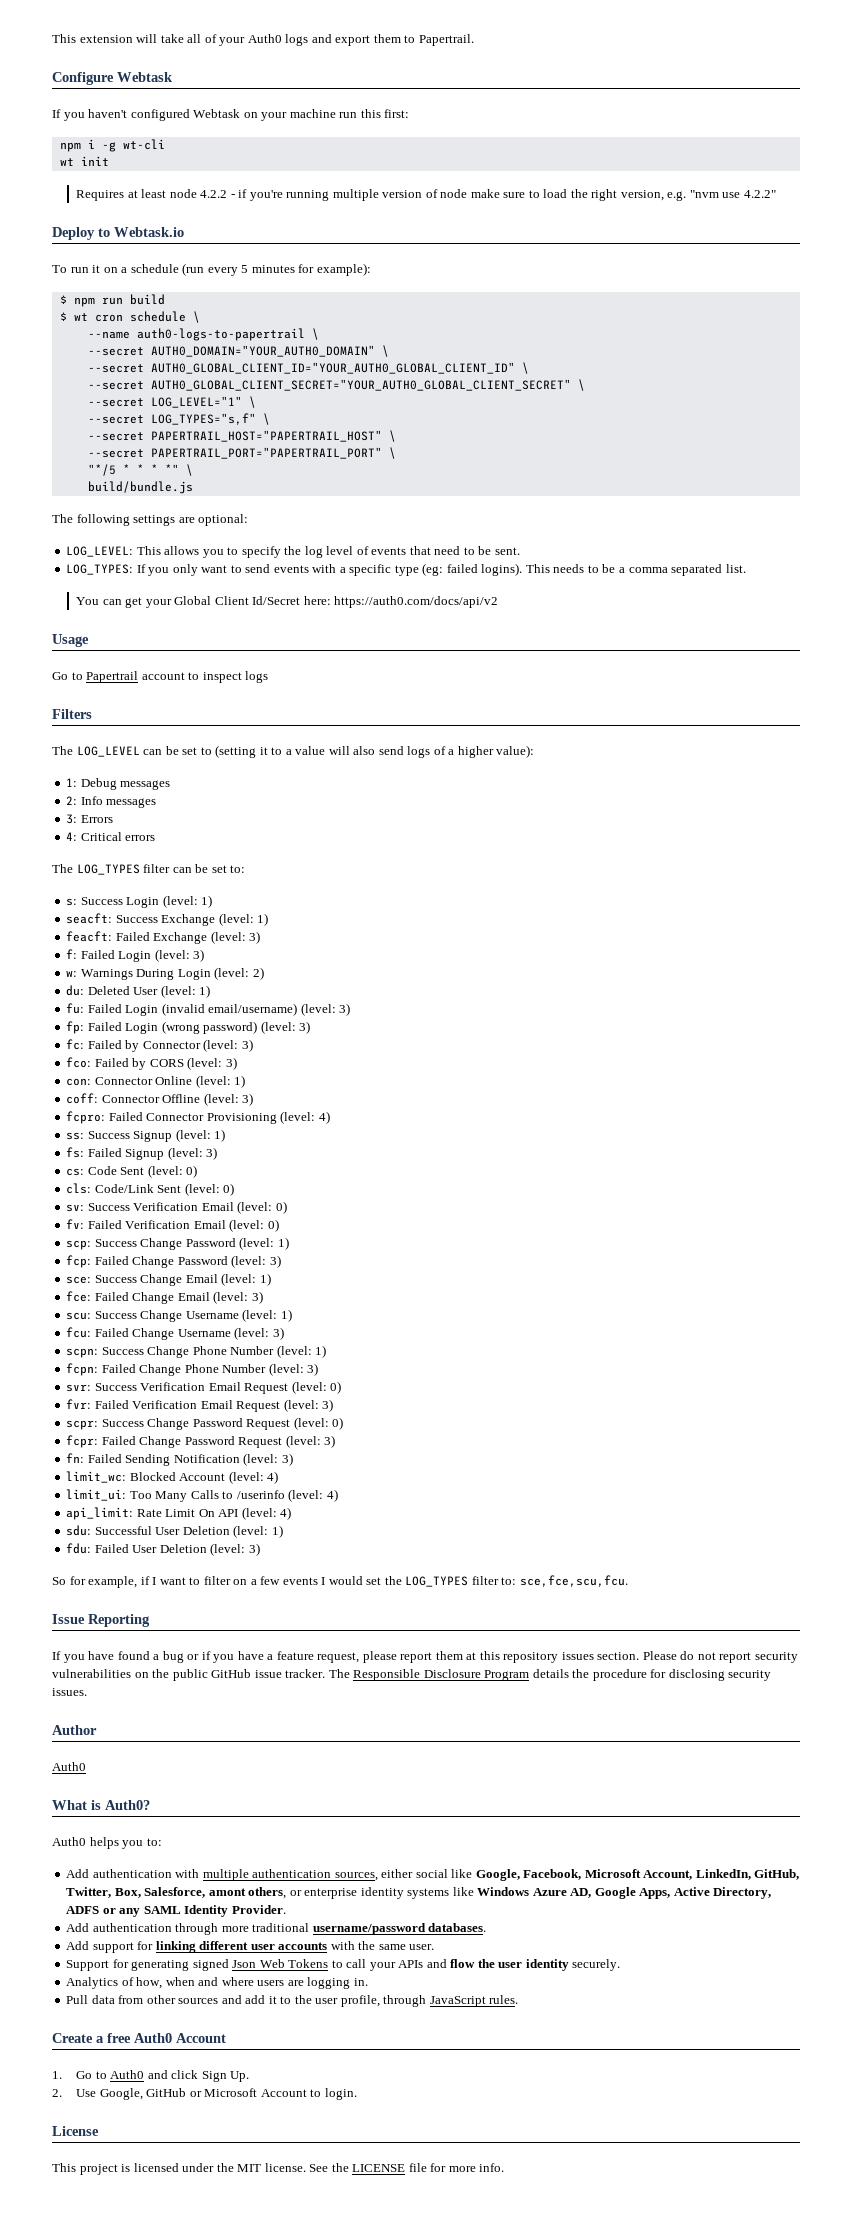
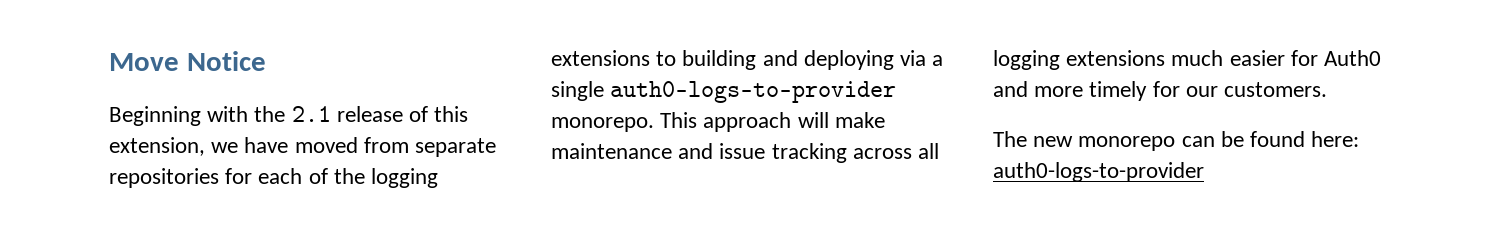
- This extension will take all of your Auth0 logs and export them to Papertrail.
- Configure Webtask
- If you haven't configured Webtask on your machine run this first:
- npm i -g wt-cli
- wt init
- Requires at least node 4.2.2 - if you're running multiple version of node make sure to load the right version, e.g. "nvm use 4.2.2"
- Deploy to Webtask.io
- To run it on a schedule (run every 5 minutes for example):
- $ npm run build
- $ wt cron schedule \
- --name auth0-logs-to-papertrail \
- --secret AUTH0_DOMAIN="YOUR_AUTH0_DOMAIN" \
- --secret AUTH0_GLOBAL_CLIENT_ID="YOUR_AUTH0_GLOBAL_CLIENT_ID" \
- --secret AUTH0_GLOBAL_CLIENT_SECRET="YOUR_AUTH0_GLOBAL_CLIENT_SECRET" \
- --secret LOG_LEVEL="1" \
- --secret LOG_TYPES="s,f" \
- --secret PAPERTRAIL_HOST="PAPERTRAIL_HOST" \
- --secret PAPERTRAIL_PORT="PAPERTRAIL_PORT" \
- "*/5 * * * *" \
- build/bundle.js
- The following settings are optional:
- LOG_LEVEL: This allows you to specify the log level of events that need to be sent.
- LOG_TYPES: If you only want to send events with a specific type (eg: failed logins). This needs to be a comma separated list.
- You can get your Global Client Id/Secret here: https://auth0.com/docs/api/v2
- Usage
- Go to Papertrail account to inspect logs
- Filters
- The LOG_LEVEL can be set to (setting it to a value will also send logs of a higher value):
- 1: Debug messages
- 2: Info messages
- 3: Errors
- 4: Critical errors
- The LOG_TYPES filter can be set to:
- s: Success Login (level: 1)
- seacft: Success Exchange (level: 1)
- feacft: Failed Exchange (level: 3)
- f: Failed Login (level: 3)
- w: Warnings During Login (level: 2)
- du: Deleted User (level: 1)
- fu: Failed Login (invalid email/username) (level: 3)
- fp: Failed Login (wrong password) (level: 3)
- fc: Failed by Connector (level: 3)
- fco: Failed by CORS (level: 3)
- con: Connector Online (level: 1)
- coff: Connector Offline (level: 3)
- fcpro: Failed Connector Provisioning (level: 4)
- ss: Success Signup (level: 1)
- fs: Failed Signup (level: 3)
- cs: Code Sent (level: 0)
- cls: Code/Link Sent (level: 0)
- sv: Success Verification Email (level: 0)
- fv: Failed Verification Email (level: 0)
- scp: Success Change Password (level: 1)
- fcp: Failed Change Password (level: 3)
- sce: Success Change Email (level: 1)
- fce: Failed Change Email (level: 3)
- scu: Success Change Username (level: 1)
- fcu: Failed Change Username (level: 3)
- scpn: Success Change Phone Number (level: 1)
- fcpn: Failed Change Phone Number (level: 3)
- svr: Success Verification Email Request (level: 0)
- fvr: Failed Verification Email Request (level: 3)
- scpr: Success Change Password Request (level: 0)
- fcpr: Failed Change Password Request (level: 3)
- fn: Failed Sending Notification (level: 3)
- limit_wc: Blocked Account (level: 4)
- limit_ui: Too Many Calls to /userinfo (level: 4)
- api_limit: Rate Limit On API (level: 4)
- sdu: Successful User Deletion (level: 1)
- fdu: Failed User Deletion (level: 3)
- So for example, if I want to filter on a few events I would set the LOG_TYPES filter to: sce,fce,scu,fcu.
- Issue Reporting
- If you have found a bug or if you have a feature request, please report them at this repository issues section. Please do not report security vulnerabilities on the public GitHub issue tracker. The Responsible Disclosure Program details the procedure for disclosing security issues.
- Author
- Auth0
- What is Auth0?
- Auth0 helps you to:
- Add authentication with multiple authentication sources, either social like Google, Facebook, Microsoft Account, LinkedIn, GitHub, Twitter, Box, Salesforce, amont others, or enterprise identity systems like Windows Azure AD, Google Apps, Active Directory, ADFS or any SAML Identity Provider.
- Add authentication through more traditional username/password databases.
- Add support for linking different user accounts with the same user.
- Support for generating signed Json Web Tokens to call your APIs and flow the user identity securely.
- Analytics of how, when and where users are logging in.
- Pull data from other sources and add it to the user profile, through JavaScript rules.
- Create a free Auth0 Account
- 1. Go to Auth0 and click Sign Up.
- 2. Use Google, GitHub or Microsoft Account to login.
- License
- This project is licensed under the MIT license. See the LICENSE file for more info.
+ Move Notice
+ Beginning with the 2.1 release of this extension, we have moved from separate repositories for each of the logging extensions to building and deploying via a single auth0-logs-to-provider monorepo. This approach will make maintenance and issue tracking across all logging extensions much easier for Auth0 and more timely for our customers.
+ The new monorepo can be found here: auth0-logs-to-provider

